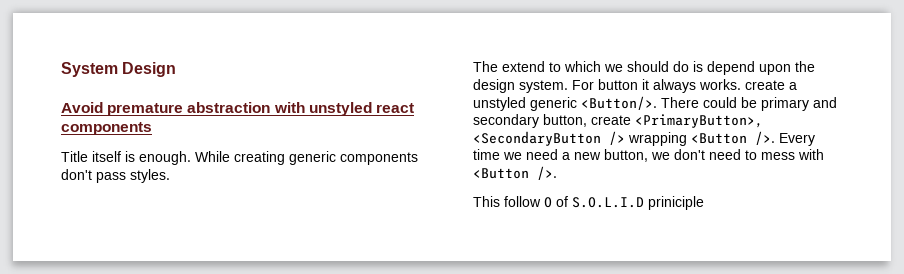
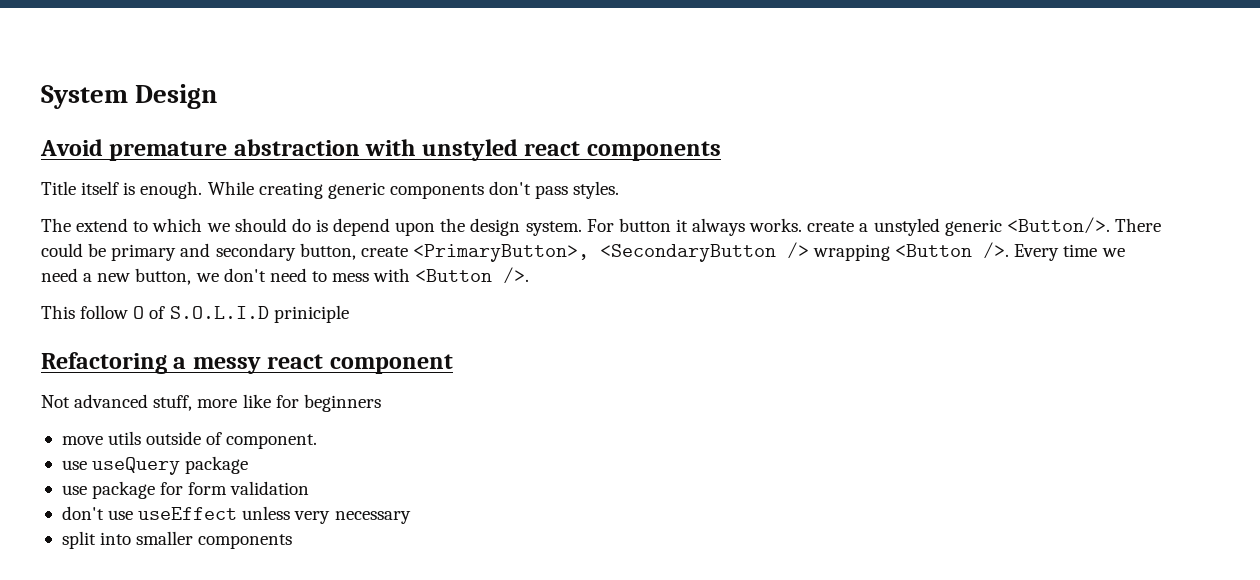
+ Refactoring a messy react component
+ Not advanced stuff, more like for beginners
+ move utils outside of component.
+ use useQuery package
+ use package for form validation
+ don't use useEffect unless very necessary
+ split into smaller components

